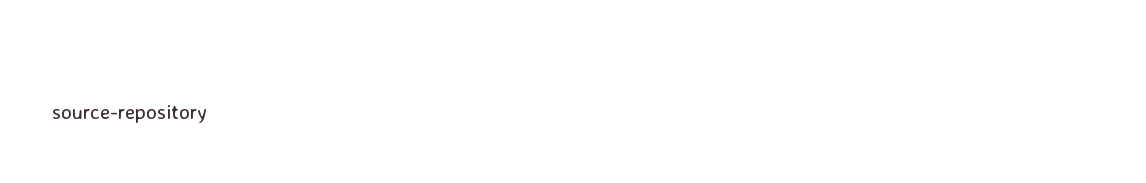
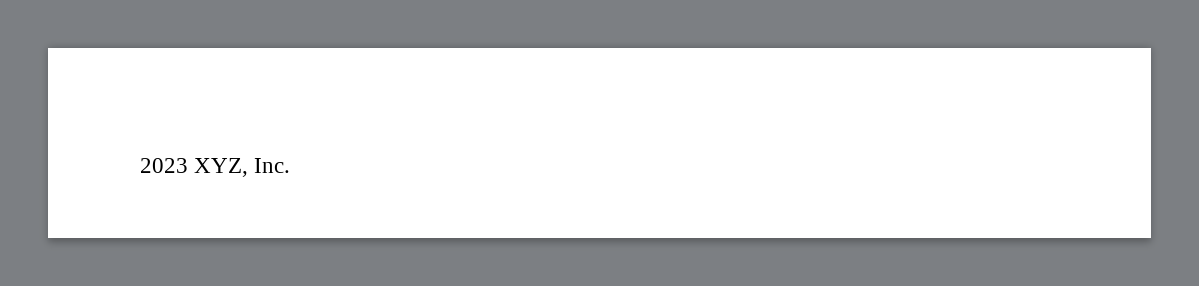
- source-repository
+ 2023 XYZ, Inc.

